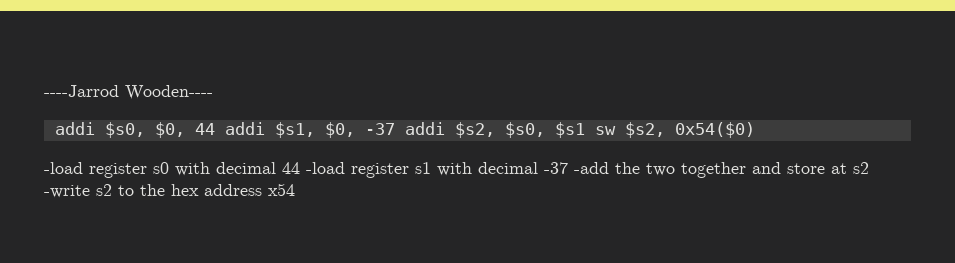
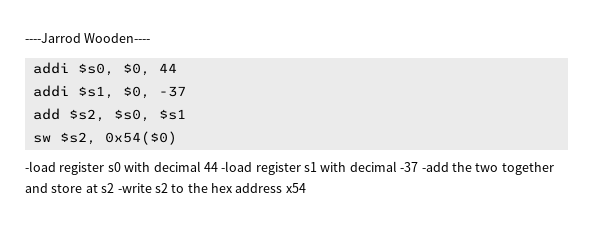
- addi $s0, $0, 44 addi $s1, $0, -37 addi $s2, $s0, $s1 sw $s2, 0x54($0)
+ addi $s0, $0, 44
+ addi $s1, $0, -37
+ add $s2, $s0, $s1
+ sw $s2, 0x54($0)

